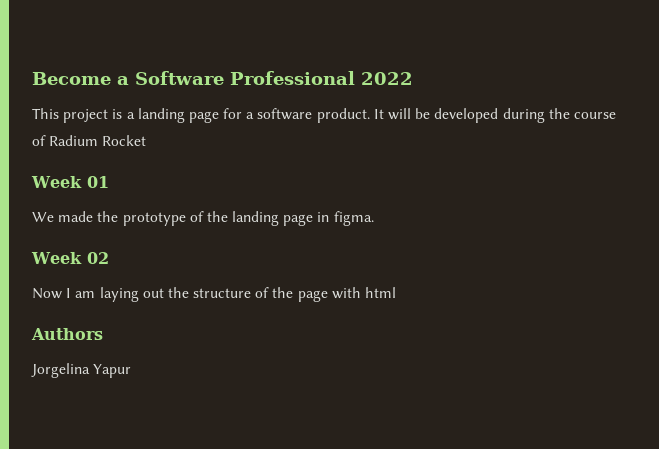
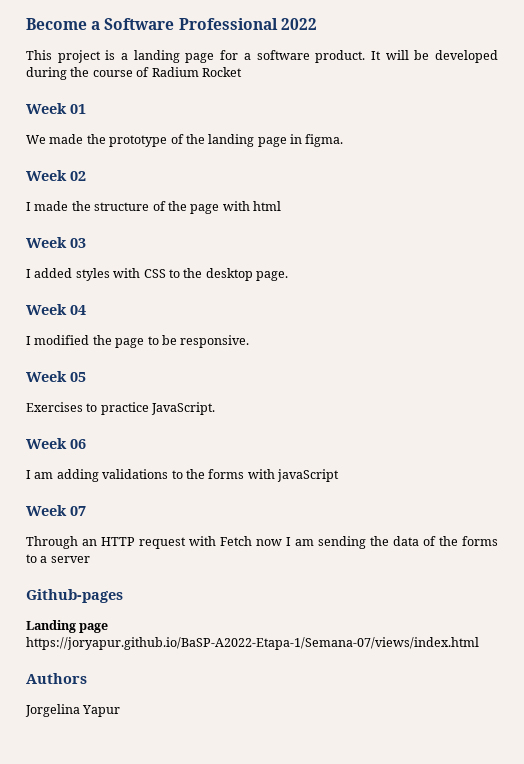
- Now I am laying out the structure of the page with html
+ I made the structure of the page with html
+ Week 03
+ I added styles with CSS to the desktop page.
+ Week 04
+ I modified the page to be responsive.
+ Week 05
+ Exercises to practice JavaScript.
+ Week 06
+ I am adding validations to the forms with javaScript
+ Week 07
+ Through an HTTP request with Fetch now I am sending the data of the forms to a server
+ Github-pages
+ Landing page https://joryapur.github.io/BaSP-A2022-Etapa-1/Semana-07/views/index.html

